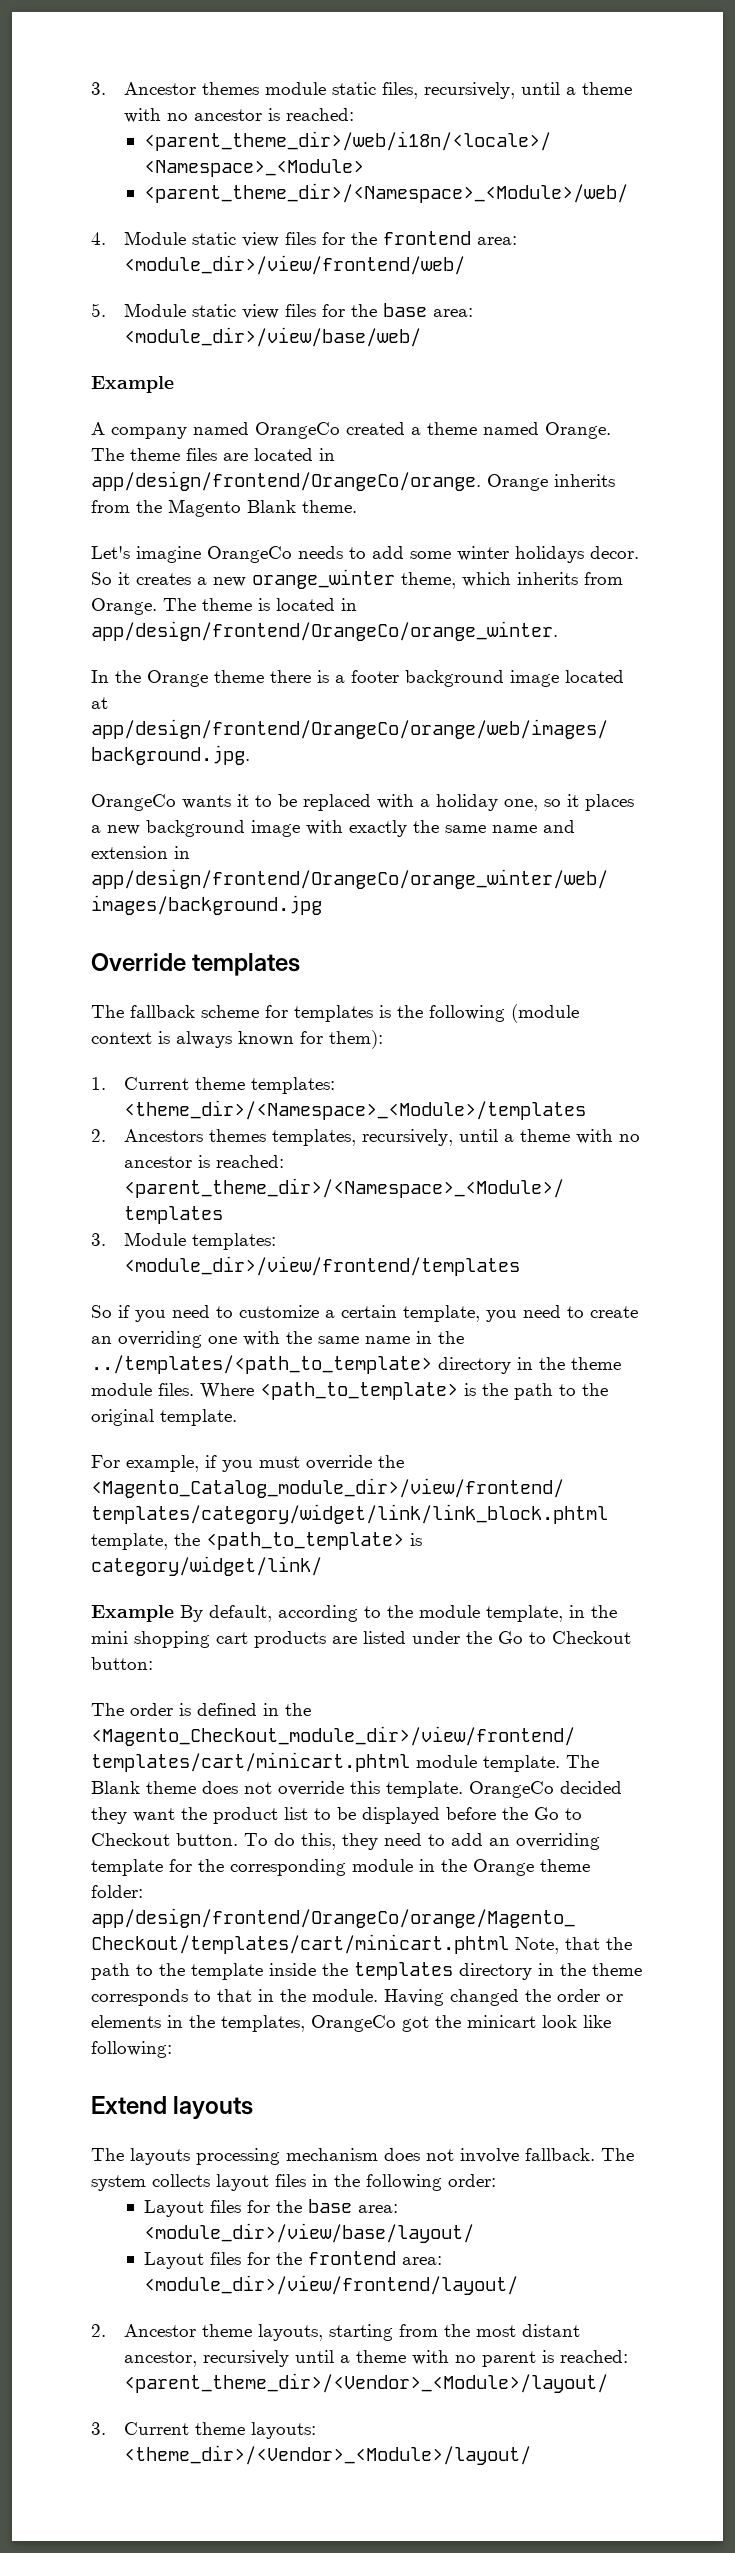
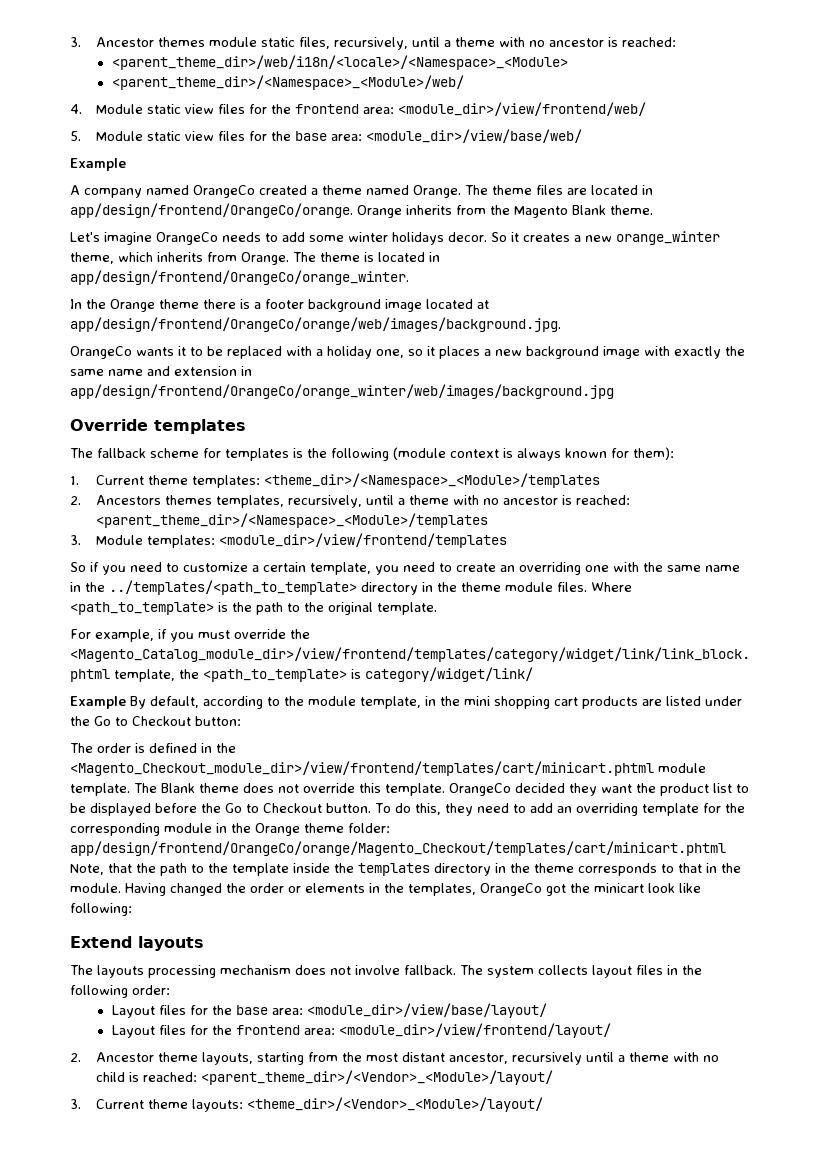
- 2. Ancestor theme layouts, starting from the most distant ancestor, recursively until a theme with no parent is reached: <parent_theme_dir>/<Vendor>_<Module>/layout/
+ 2. Ancestor theme layouts, starting from the most distant ancestor, recursively until a theme with no child is reached: <parent_theme_dir>/<Vendor>_<Module>/layout/

